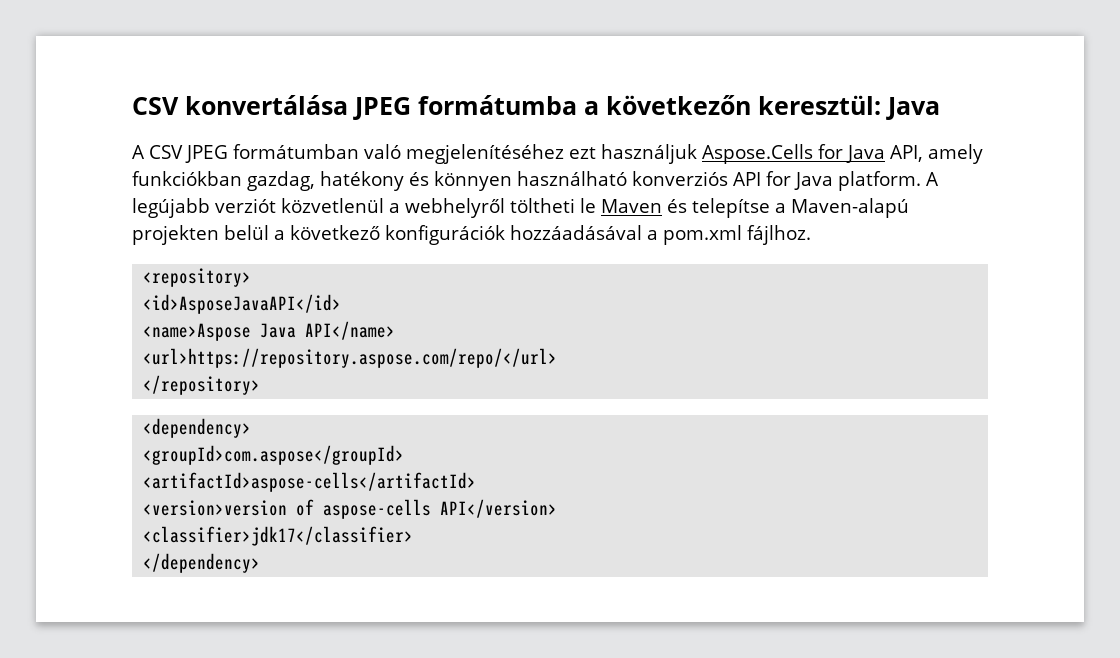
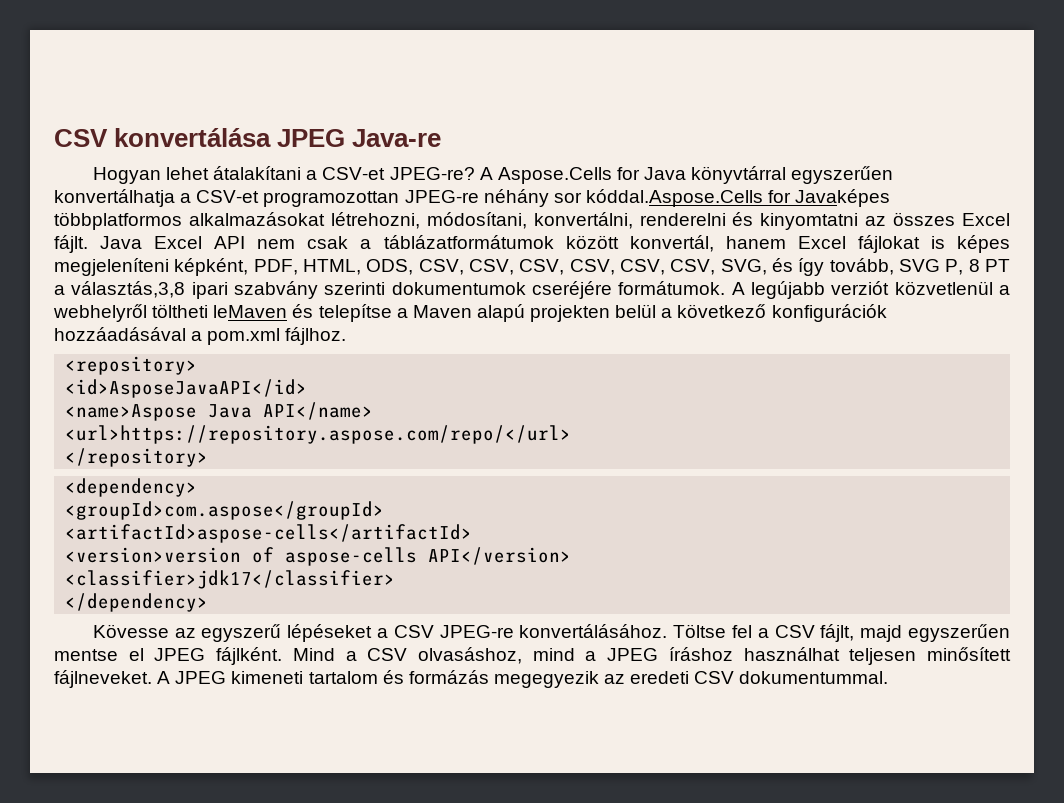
- CSV konvertálása JPEG formátumba a következőn keresztül: Java
- A CSV JPEG formátumban való megjelenítéséhez ezt használjuk Aspose.Cells for Java API, amely funkciókban gazdag, hatékony és könnyen használható konverziós API for Java platform.
+ CSV konvertálása JPEG Java-re
+ Hogyan lehet átalakítani a CSV-et JPEG-re? A Aspose.Cells for Java könyvtárral egyszerűen konvertálhatja a CSV-et programozottan JPEG-re néhány sor kóddal.Aspose.Cells for Javaképes többplatformos alkalmazásokat létrehozni, módosítani, konvertálni, renderelni és kinyomtatni az összes Excel fájlt. Java Excel API nem csak a táblázatformátumok között konvertál, hanem Excel fájlokat is képes megjeleníteni képként, PDF, HTML, ODS, CSV, CSV, CSV, CSV, CSV, CSV, SVG, és így tovább, SVG P, 8 PT a választás,3,8 ipari szabvány szerinti dokumentumok cseréjére formátumok.
- A legújabb verziót közvetlenül a webhelyről töltheti le Maven és telepítse a Maven-alapú projekten belül a következő konfigurációk hozzáadásával a pom.xml fájlhoz.
+ A legújabb verziót közvetlenül a webhelyről töltheti leMaven és telepítse a Maven alapú projekten belül a következő konfigurációk hozzáadásával a pom.xml fájlhoz.
+ Kövesse az egyszerű lépéseket a CSV JPEG-re konvertálásához. Töltse fel a CSV fájlt, majd egyszerűen mentse el JPEG fájlként. Mind a CSV olvasáshoz, mind a JPEG íráshoz használhat teljesen minősített fájlneveket. A JPEG kimeneti tartalom és formázás megegyezik az eredeti CSV dokumentummal.

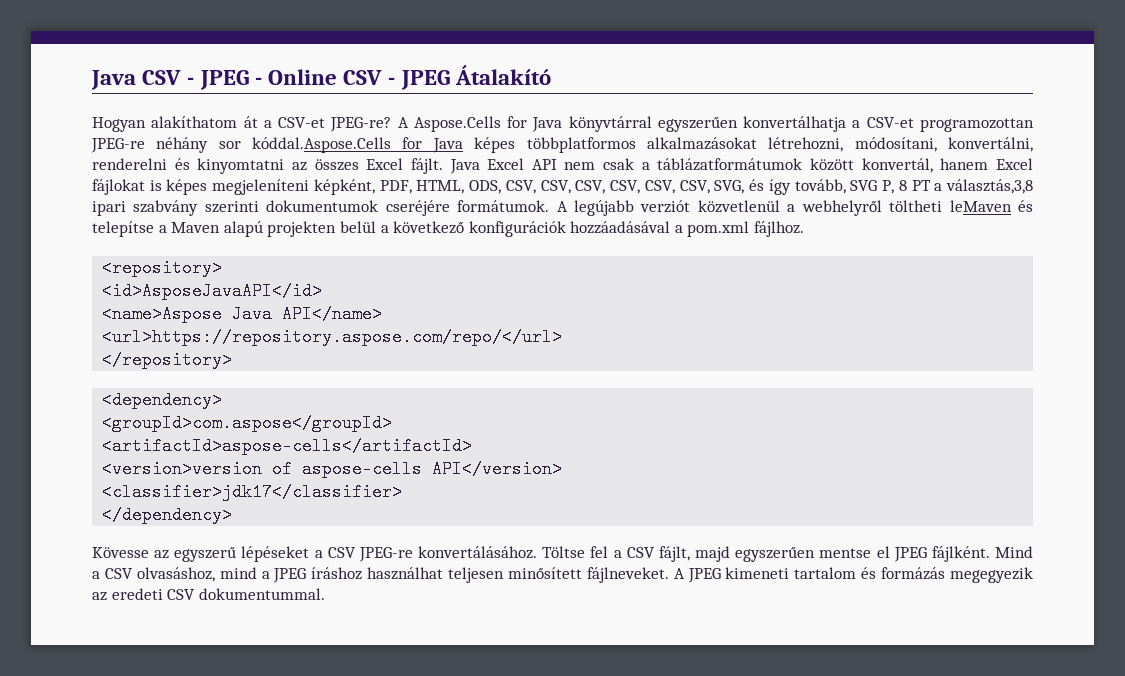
- CSV konvertálása JPEG Java-re
+ Java CSV - JPEG - Online CSV - JPEG Átalakító
- Hogyan lehet átalakítani a CSV-et JPEG-re?
+ Hogyan alakíthatom át a CSV-et JPEG-re?
- A Aspose.Cells for Java könyvtárral egyszerűen konvertálhatja a CSV-et programozottan JPEG-re néhány sor kóddal.Aspose.Cells for Javaképes többplatformos alkalmazásokat létrehozni, módosítani, konvertálni, renderelni és kinyomtatni az összes Excel fájlt.
+ A Aspose.Cells for Java könyvtárral egyszerűen konvertálhatja a CSV-et programozottan JPEG-re néhány sor kóddal.Aspose.Cells for Java képes többplatformos alkalmazásokat létrehozni, módosítani, konvertálni, renderelni és kinyomtatni az összes Excel fájlt.

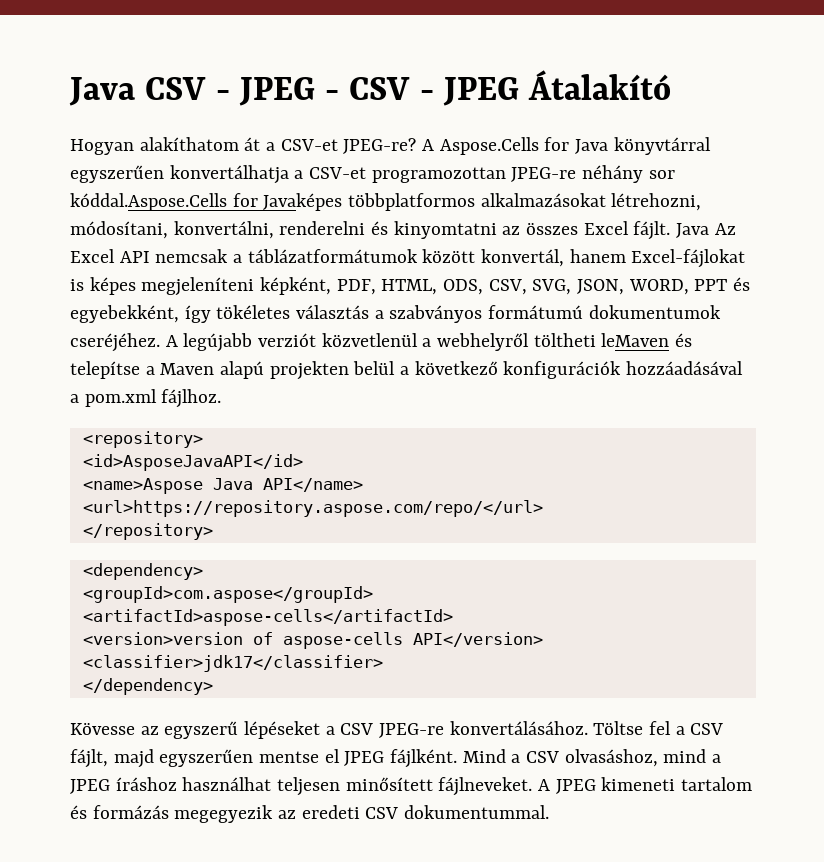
- Java CSV - JPEG - Online CSV - JPEG Átalakító
+ Java CSV - JPEG - CSV - JPEG Átalakító
- A Aspose.Cells for Java könyvtárral egyszerűen konvertálhatja a CSV-et programozottan JPEG-re néhány sor kóddal.Aspose.Cells for Java képes többplatformos alkalmazásokat létrehozni, módosítani, konvertálni, renderelni és kinyomtatni az összes Excel fájlt.
+ A Aspose.Cells for Java könyvtárral egyszerűen konvertálhatja a CSV-et programozottan JPEG-re néhány sor kóddal.Aspose.Cells for Javaképes többplatformos alkalmazásokat létrehozni, módosítani, konvertálni, renderelni és kinyomtatni az összes Excel fájlt.
- Java Excel API nem csak a táblázatformátumok között konvertál, hanem Excel fájlokat is képes megjeleníteni képként, PDF, HTML, ODS, CSV, CSV, CSV, CSV, CSV, CSV, SVG, és így tovább, SVG P, 8 PT a választás,3,8 ipari szabvány szerinti dokumentumok cseréjére formátumok.
+ Java Az Excel API nemcsak a táblázatformátumok között konvertál, hanem Excel-fájlokat is képes megjeleníteni képként, PDF, HTML, ODS, CSV, SVG, JSON, WORD, PPT és egyebekként, így tökéletes választás a szabványos formátumú dokumentumok cseréjéhez.

